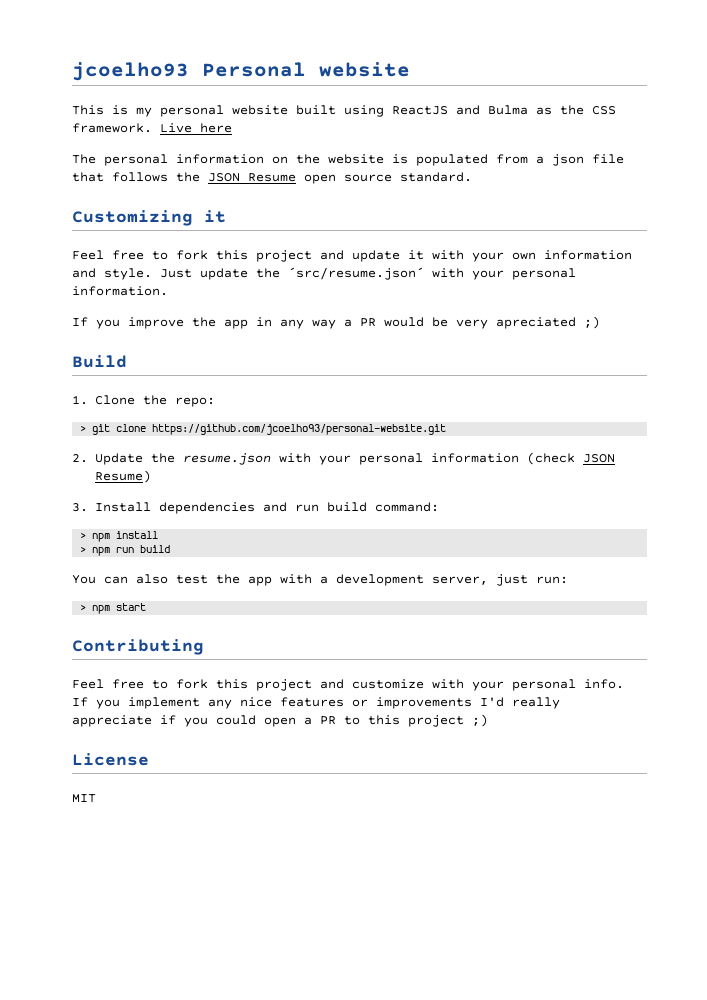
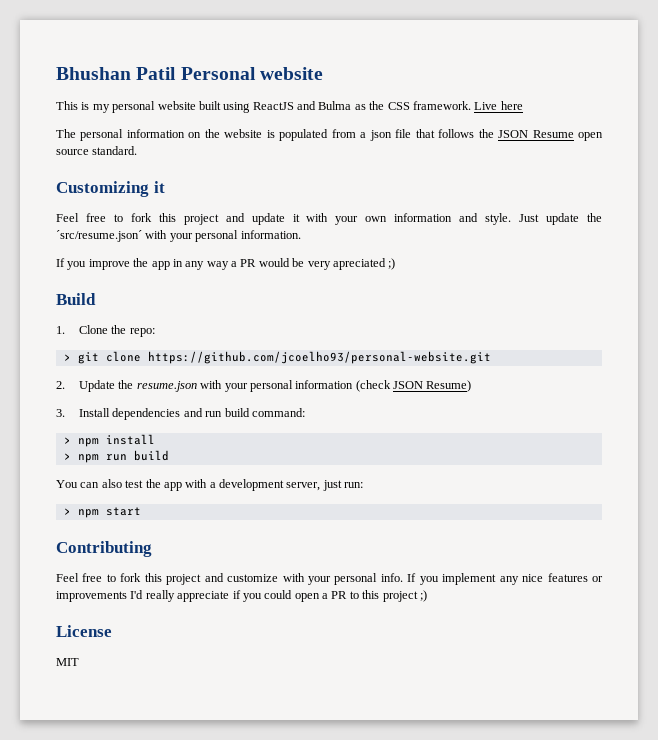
- jcoelho93 Personal website
+ Bhushan Patil Personal website

